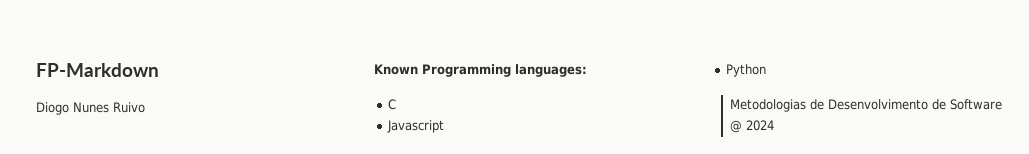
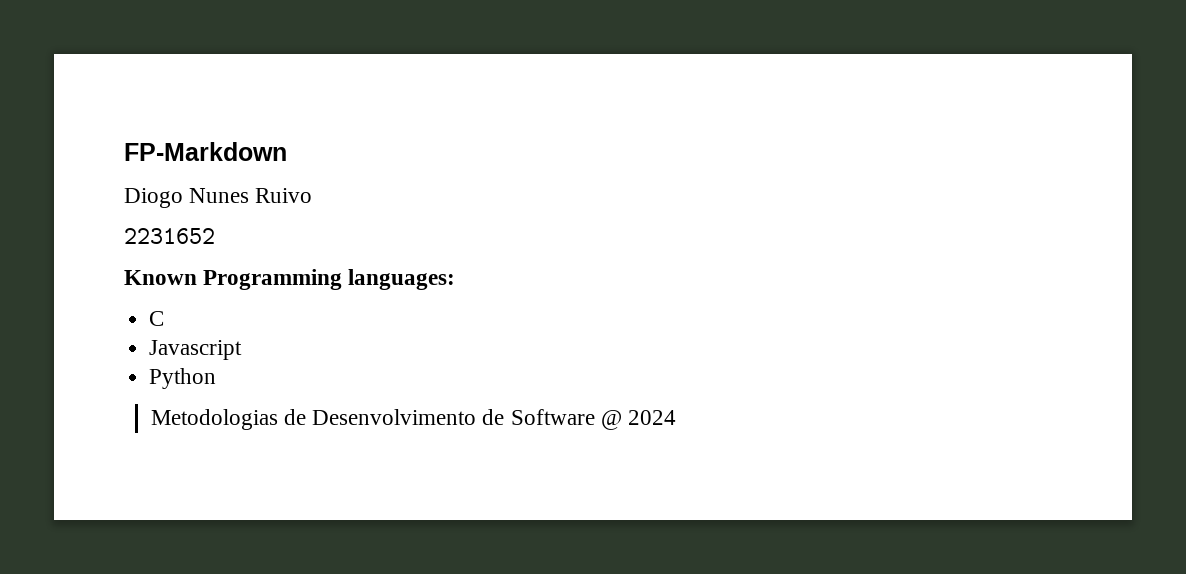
+ 2231652

